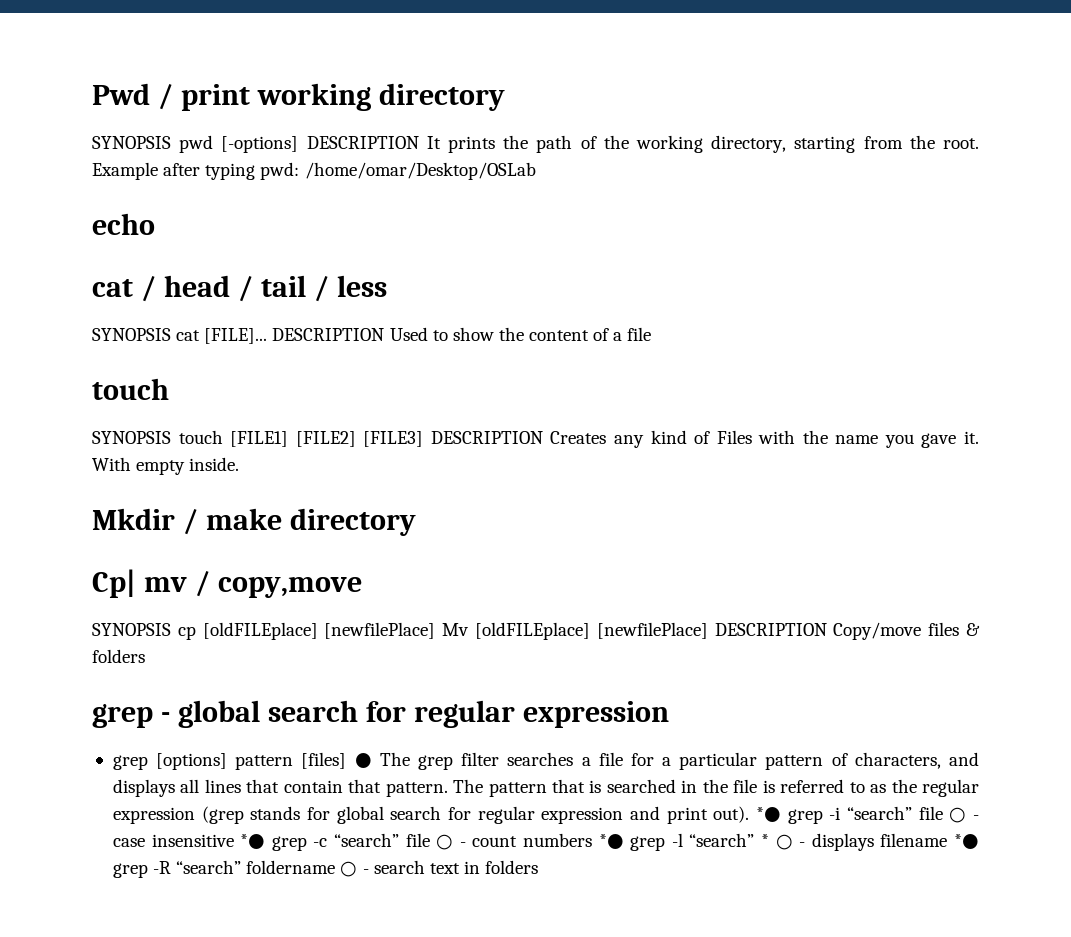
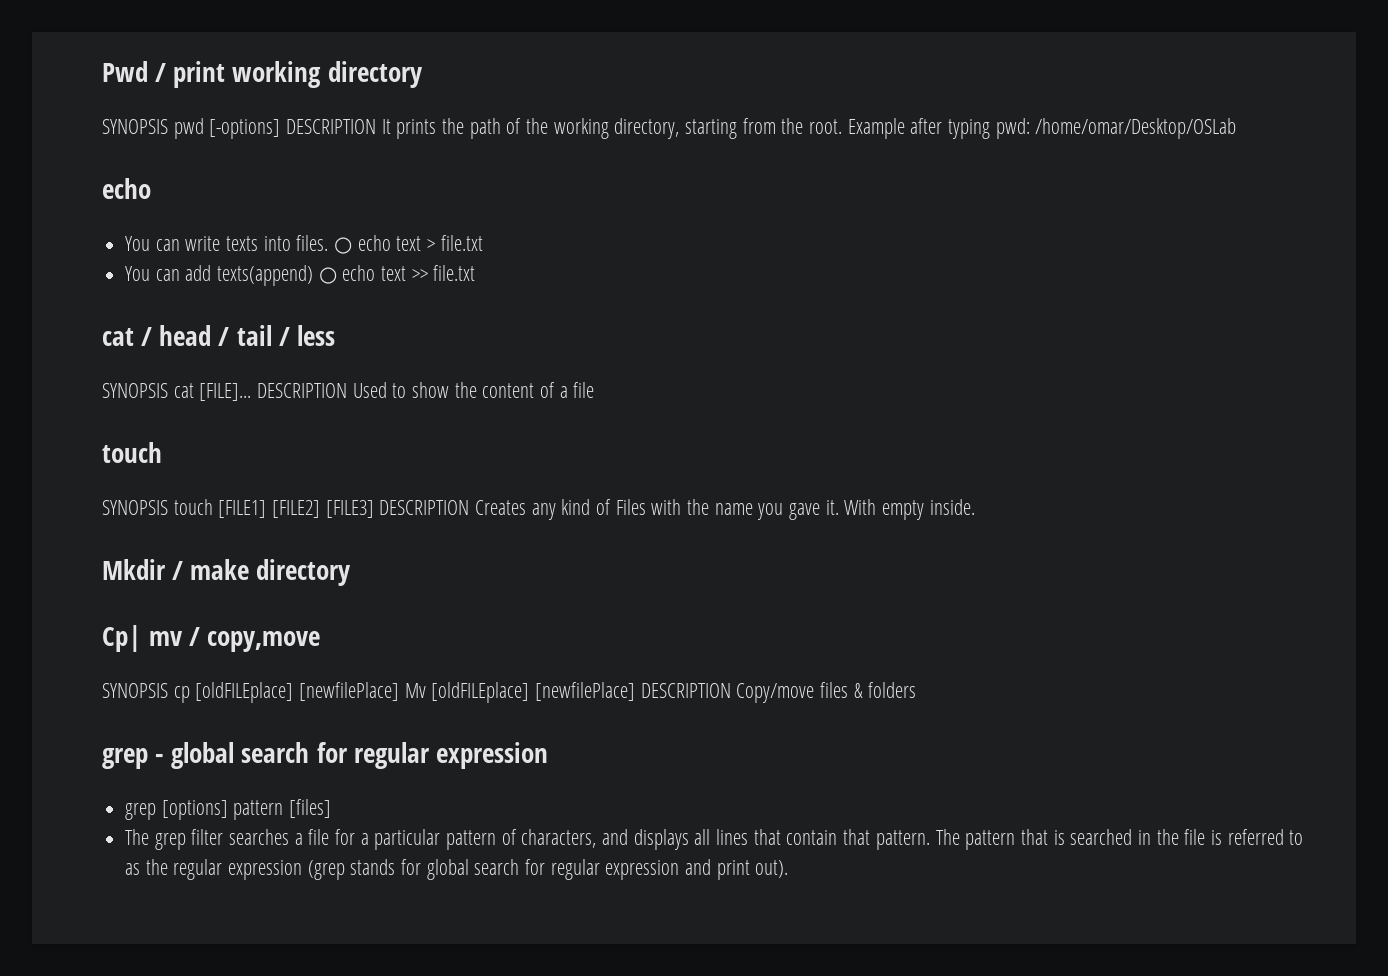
+ You can write texts into files. ○ echo text > file.txt
+ You can add texts(append) ○ echo text >> file.txt
- grep [options] pattern [files] ● The grep filter searches a file for a particular pattern of characters, and displays all lines that contain that pattern.
+ grep [options] pattern [files]
+ The grep filter searches a file for a particular pattern of characters, and displays all lines that contain that pattern.
- *● grep -i “search” file ○ - case insensitive *● grep -c “search” file ○ - count numbers *● grep -l “search” * ○ - displays filename *● grep -R “search” foldername ○ - search text in folders

